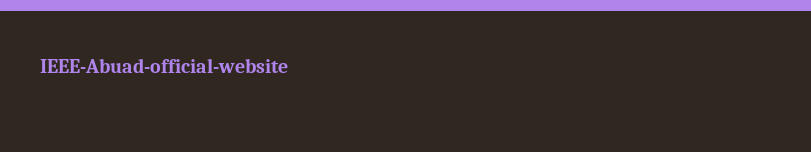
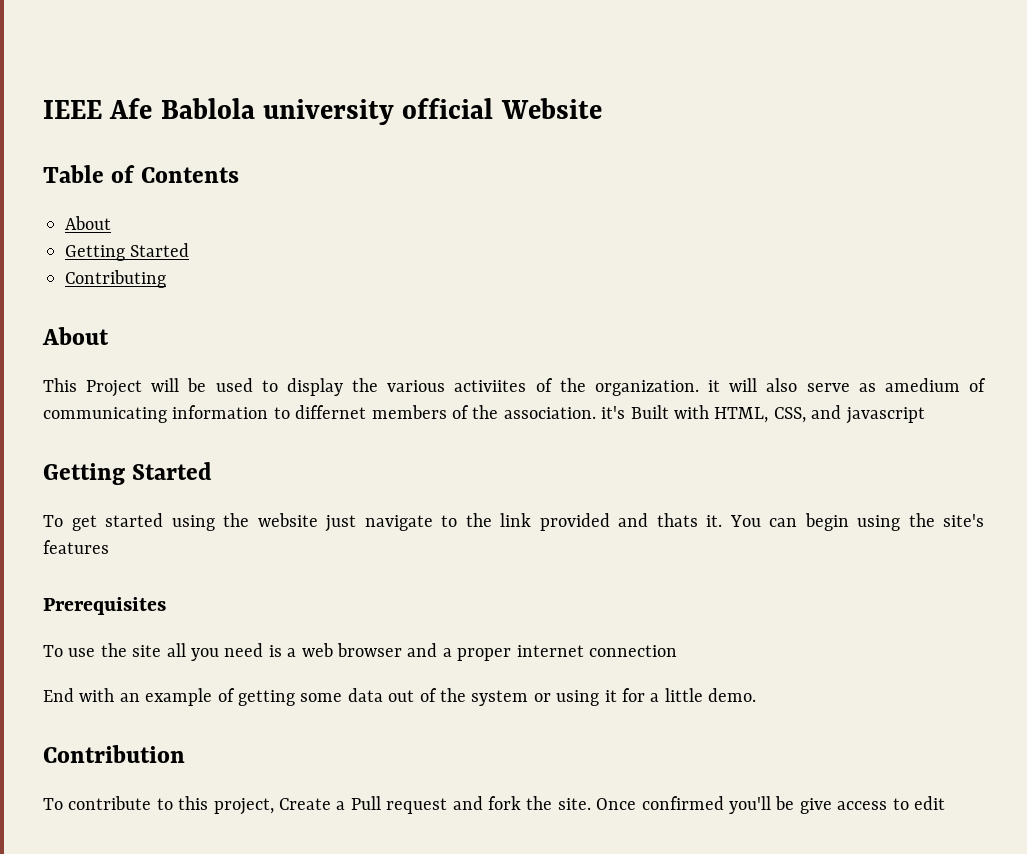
- IEEE-Abuad-official-website
+ IEEE Afe Bablola university official Website
+ Table of Contents
+ About
+ Getting Started
+ Contributing
+ About
+ This Project will be used to display the various activiites of the organization. it will also serve as amedium of communicating information to differnet members of the association. it's Built with HTML, CSS, and javascript
+ Getting Started
+ To get started using the website just navigate to the link provided and thats it. You can begin using the site's features
+ Prerequisites
+ To use the site all you need is a web browser and a proper internet connection
+ End with an example of getting some data out of the system or using it for a little demo.
+ Contribution
+ To contribute to this project, Create a Pull request and fork the site. Once confirmed you'll be give access to edit

